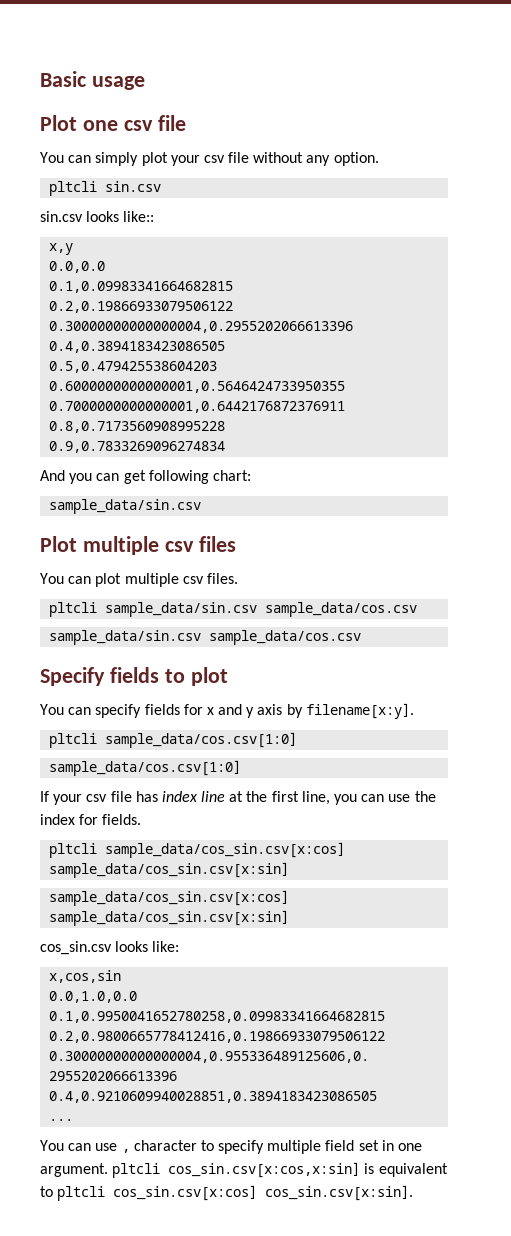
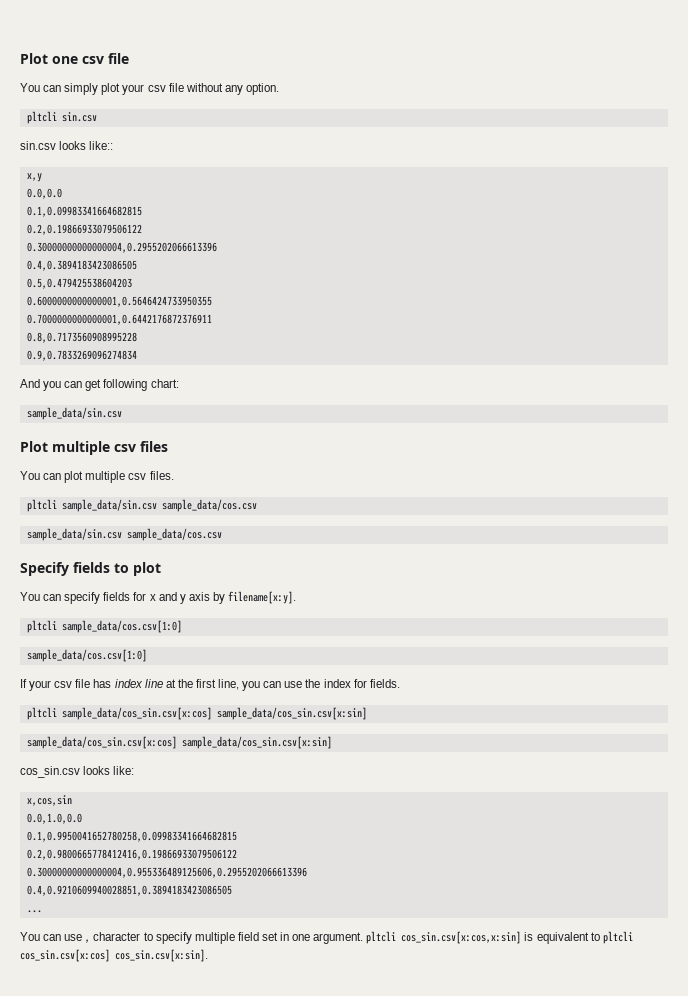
- Basic usage

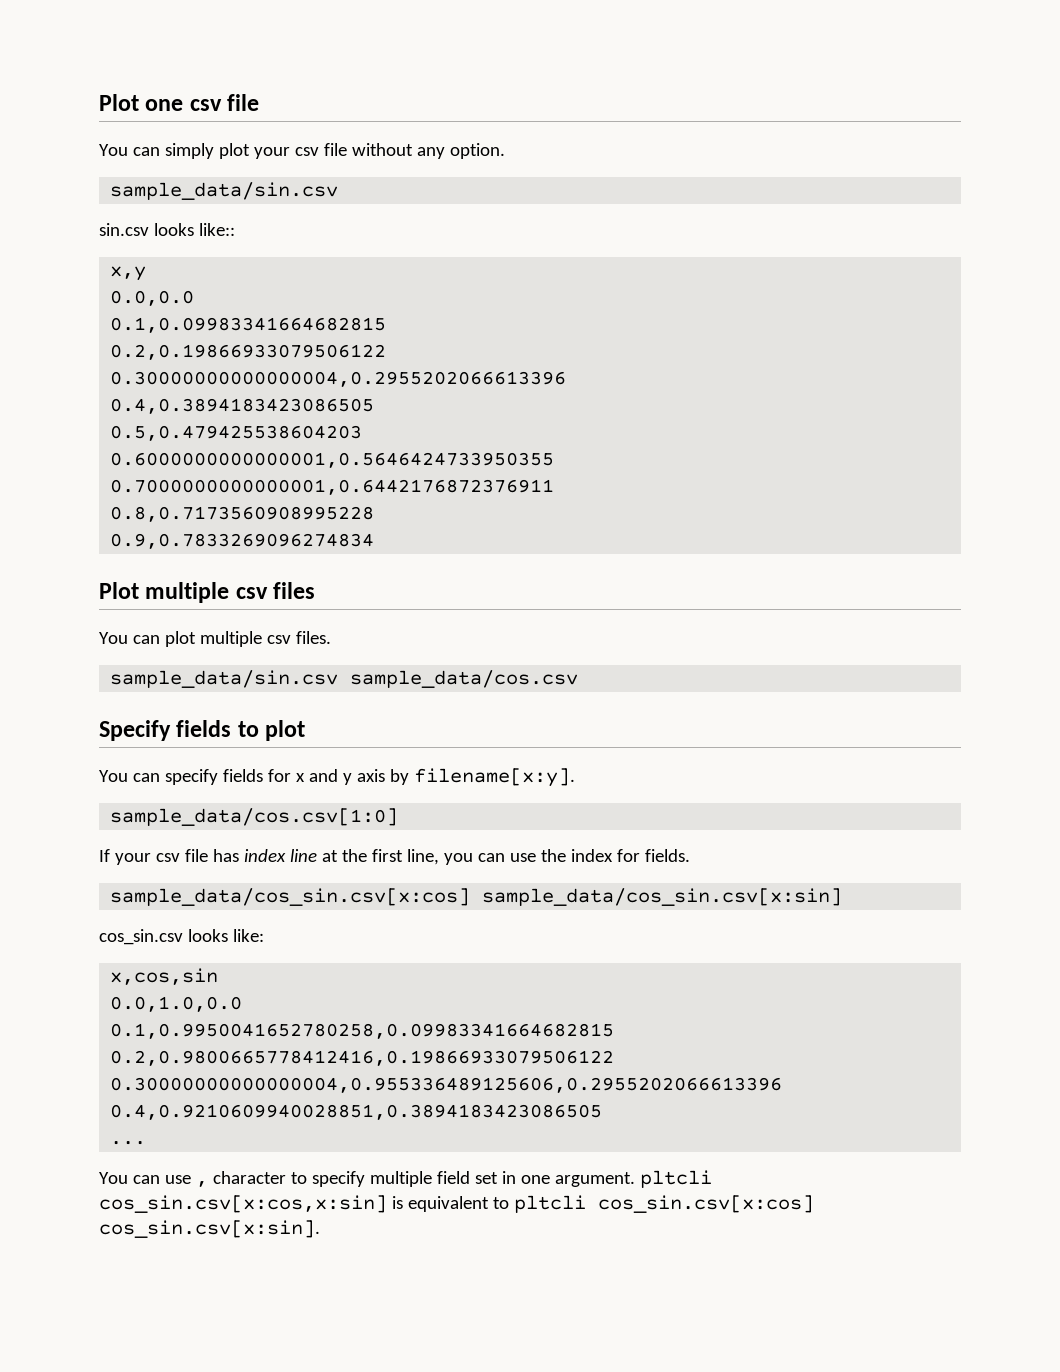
  You can simply plot your csv file without any option.
- pltcli sin.csv
+ sample_data/sin.csv
- And you can get following chart:
- sample_data/sin.csv
- pltcli sample_data/sin.csv sample_data/cos.csv
- pltcli sample_data/cos.csv[1:0]
- pltcli sample_data/cos_sin.csv[x:cos] sample_data/cos_sin.csv[x:sin]

